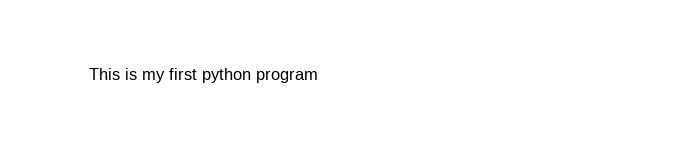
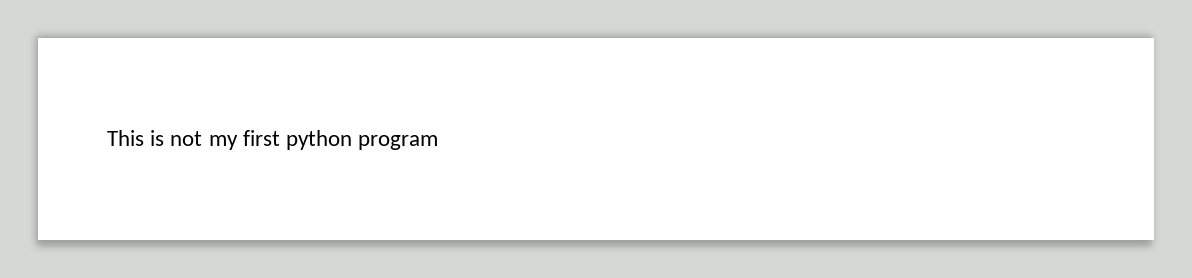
- This is my first python program
+ This is not my first python program

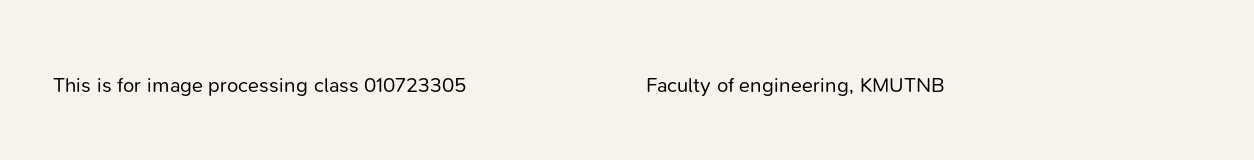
- This is not my first python program
+ This is for image processing class 010723305
+ Faculty of engineering, KMUTNB

